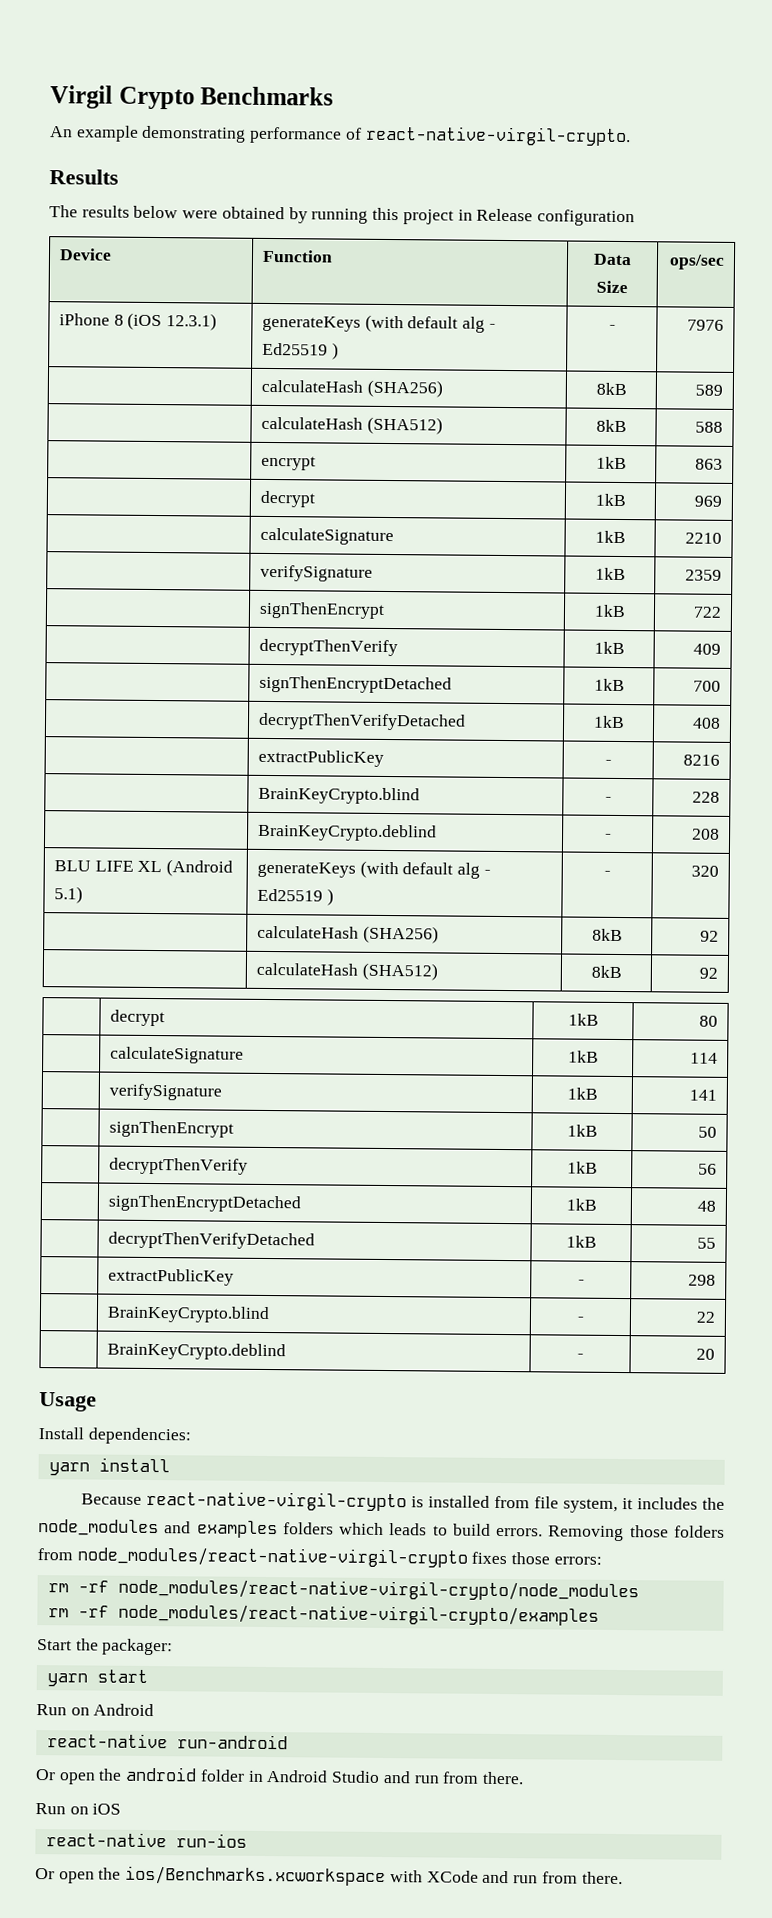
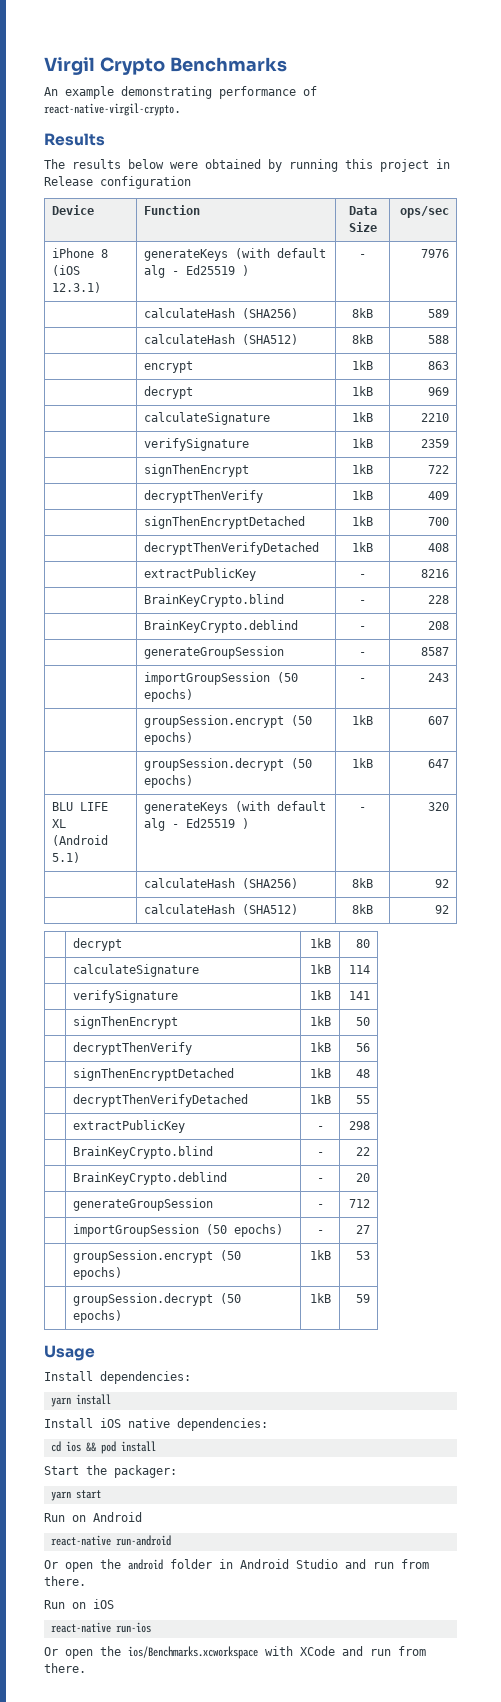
+ | generateGroupSession | - | 8587
+ | importGroupSession (50 epochs) | - | 243
+ | groupSession.encrypt (50 epochs) | 1kB | 607
+ | groupSession.decrypt (50 epochs) | 1kB | 647
+ | generateGroupSession | - | 712
+ | importGroupSession (50 epochs) | - | 27
+ | groupSession.encrypt (50 epochs) | 1kB | 53
+ | groupSession.decrypt (50 epochs) | 1kB | 59
- Because react-native-virgil-crypto is installed from file system, it includes the node_modules and examples folders which leads to build errors. Removing those folders from node_modules/react-native-virgil-crypto fixes those errors:
- rm -rf node_modules/react-native-virgil-crypto/node_modules
- rm -rf node_modules/react-native-virgil-crypto/examples
+ Install iOS native dependencies:
+ cd ios && pod install

